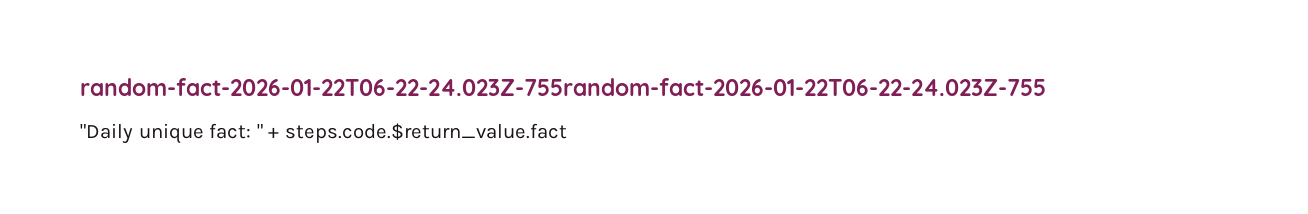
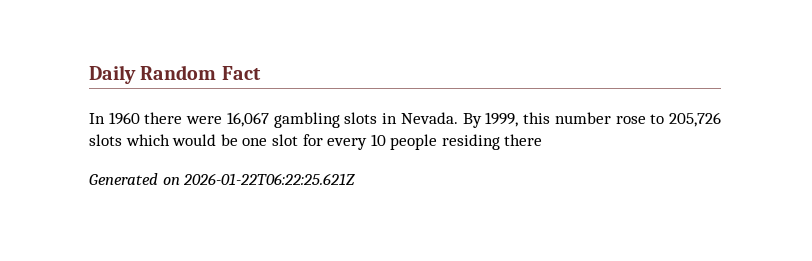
- random-fact-2026-01-22T06-22-24.023Z-755random-fact-2026-01-22T06-22-24.023Z-755
- "Daily unique fact: " + steps.code.$return_value.fact
+ Daily Random Fact
+ In 1960 there were 16,067 gambling slots in Nevada. By 1999, this number rose to 205,726 slots which would be one slot for every 10 people residing there
+ Generated on 2026-01-22T06:22:25.621Z

